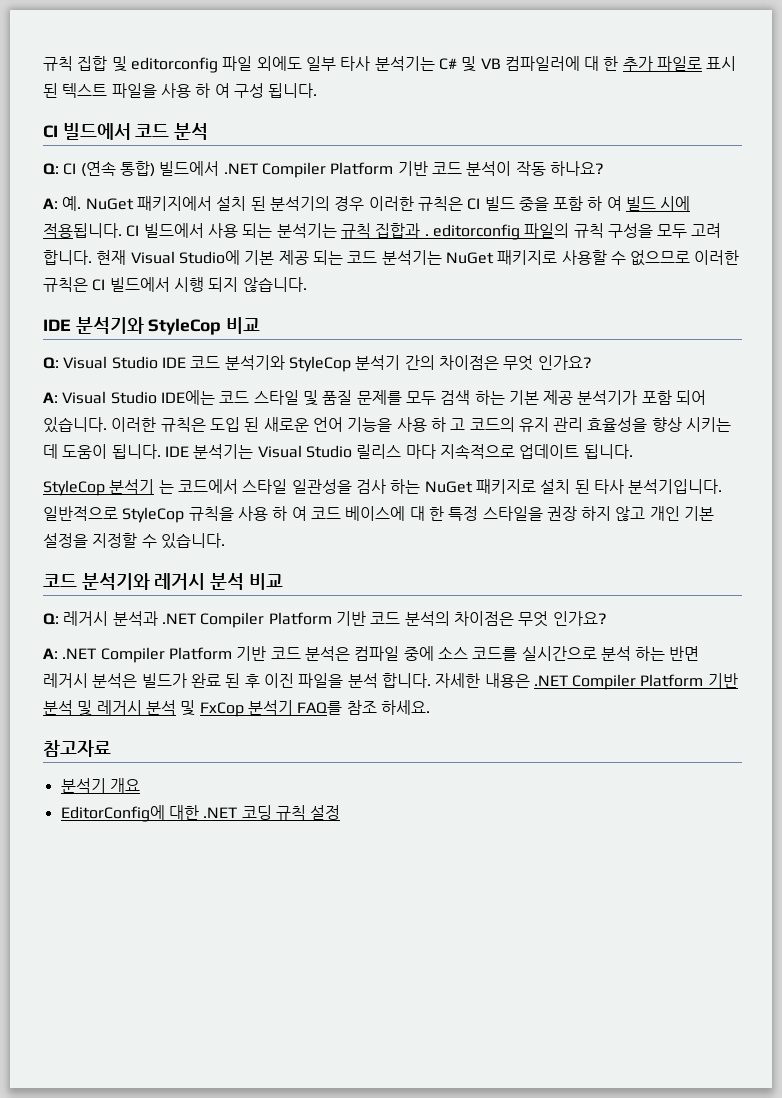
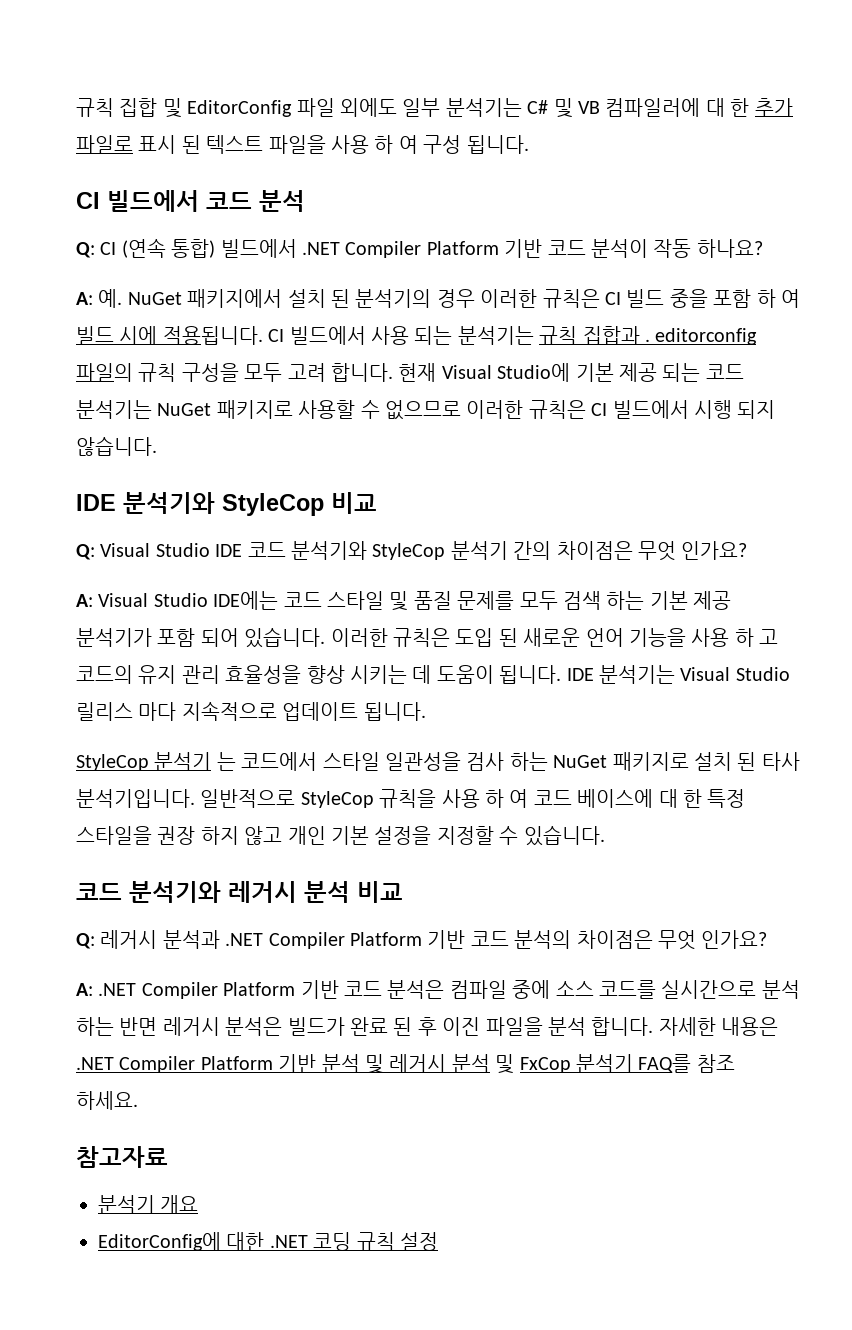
- 규칙 집합 및 editorconfig 파일 외에도 일부 타사 분석기는 C# 및 VB 컴파일러에 대 한 추가 파일로 표시 된 텍스트 파일을 사용 하 여 구성 됩니다.
+ 규칙 집합 및 EditorConfig 파일 외에도 일부 분석기는 C# 및 VB 컴파일러에 대 한 추가 파일로 표시 된 텍스트 파일을 사용 하 여 구성 됩니다.

